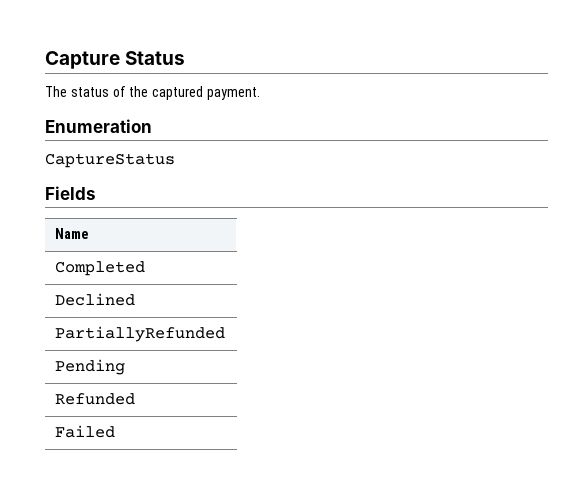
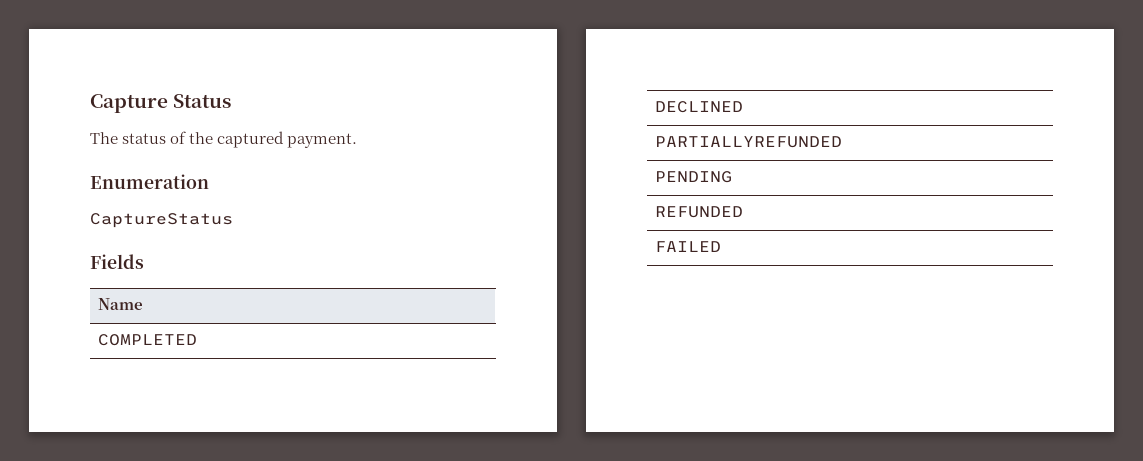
- Completed
- Declined
- PartiallyRefunded
- Pending
- Refunded
- Failed
+ COMPLETED
+ DECLINED
+ PARTIALLYREFUNDED
+ PENDING
+ REFUNDED
+ FAILED

